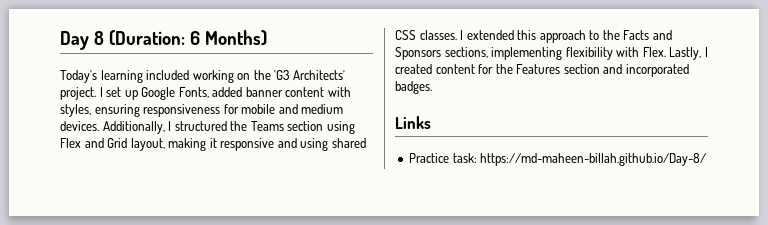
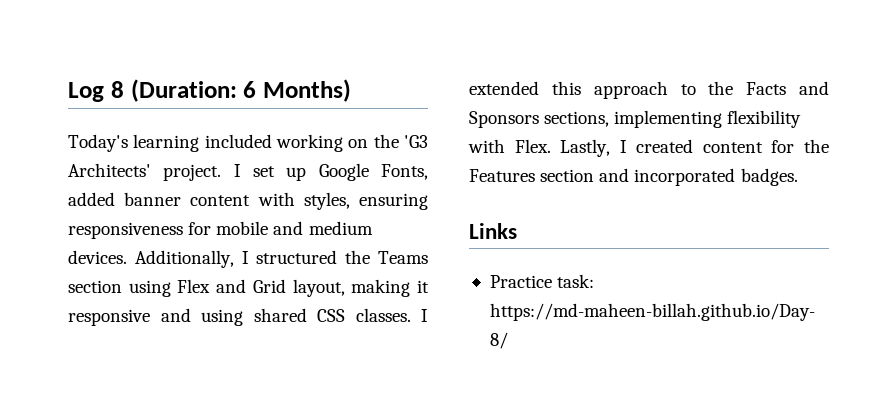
- Day 8 (Duration: 6 Months)
+ Log 8 (Duration: 6 Months)

